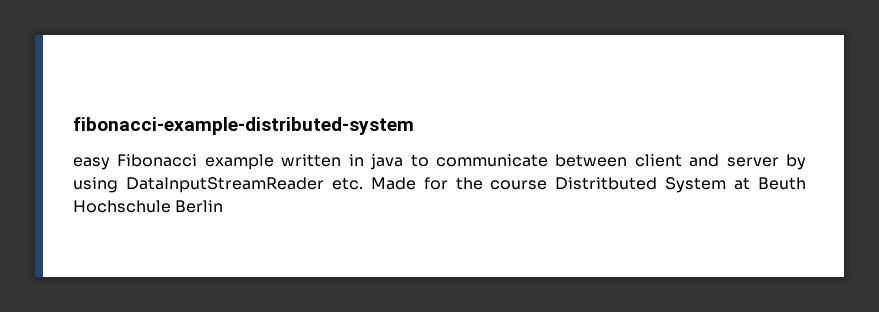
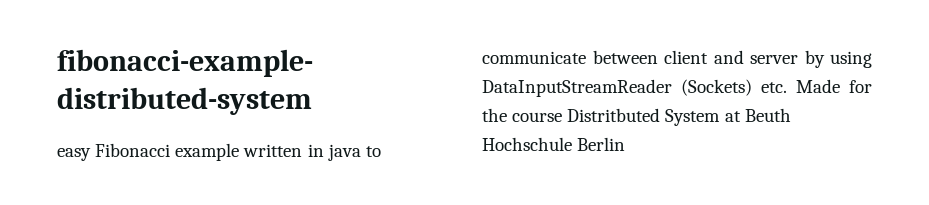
- easy Fibonacci example written in java to communicate between client and server by using DataInputStreamReader etc. Made for the course Distritbuted System at Beuth Hochschule Berlin
+ easy Fibonacci example written in java to communicate between client and server by using DataInputStreamReader (Sockets) etc. Made for the course Distritbuted System at Beuth Hochschule Berlin

